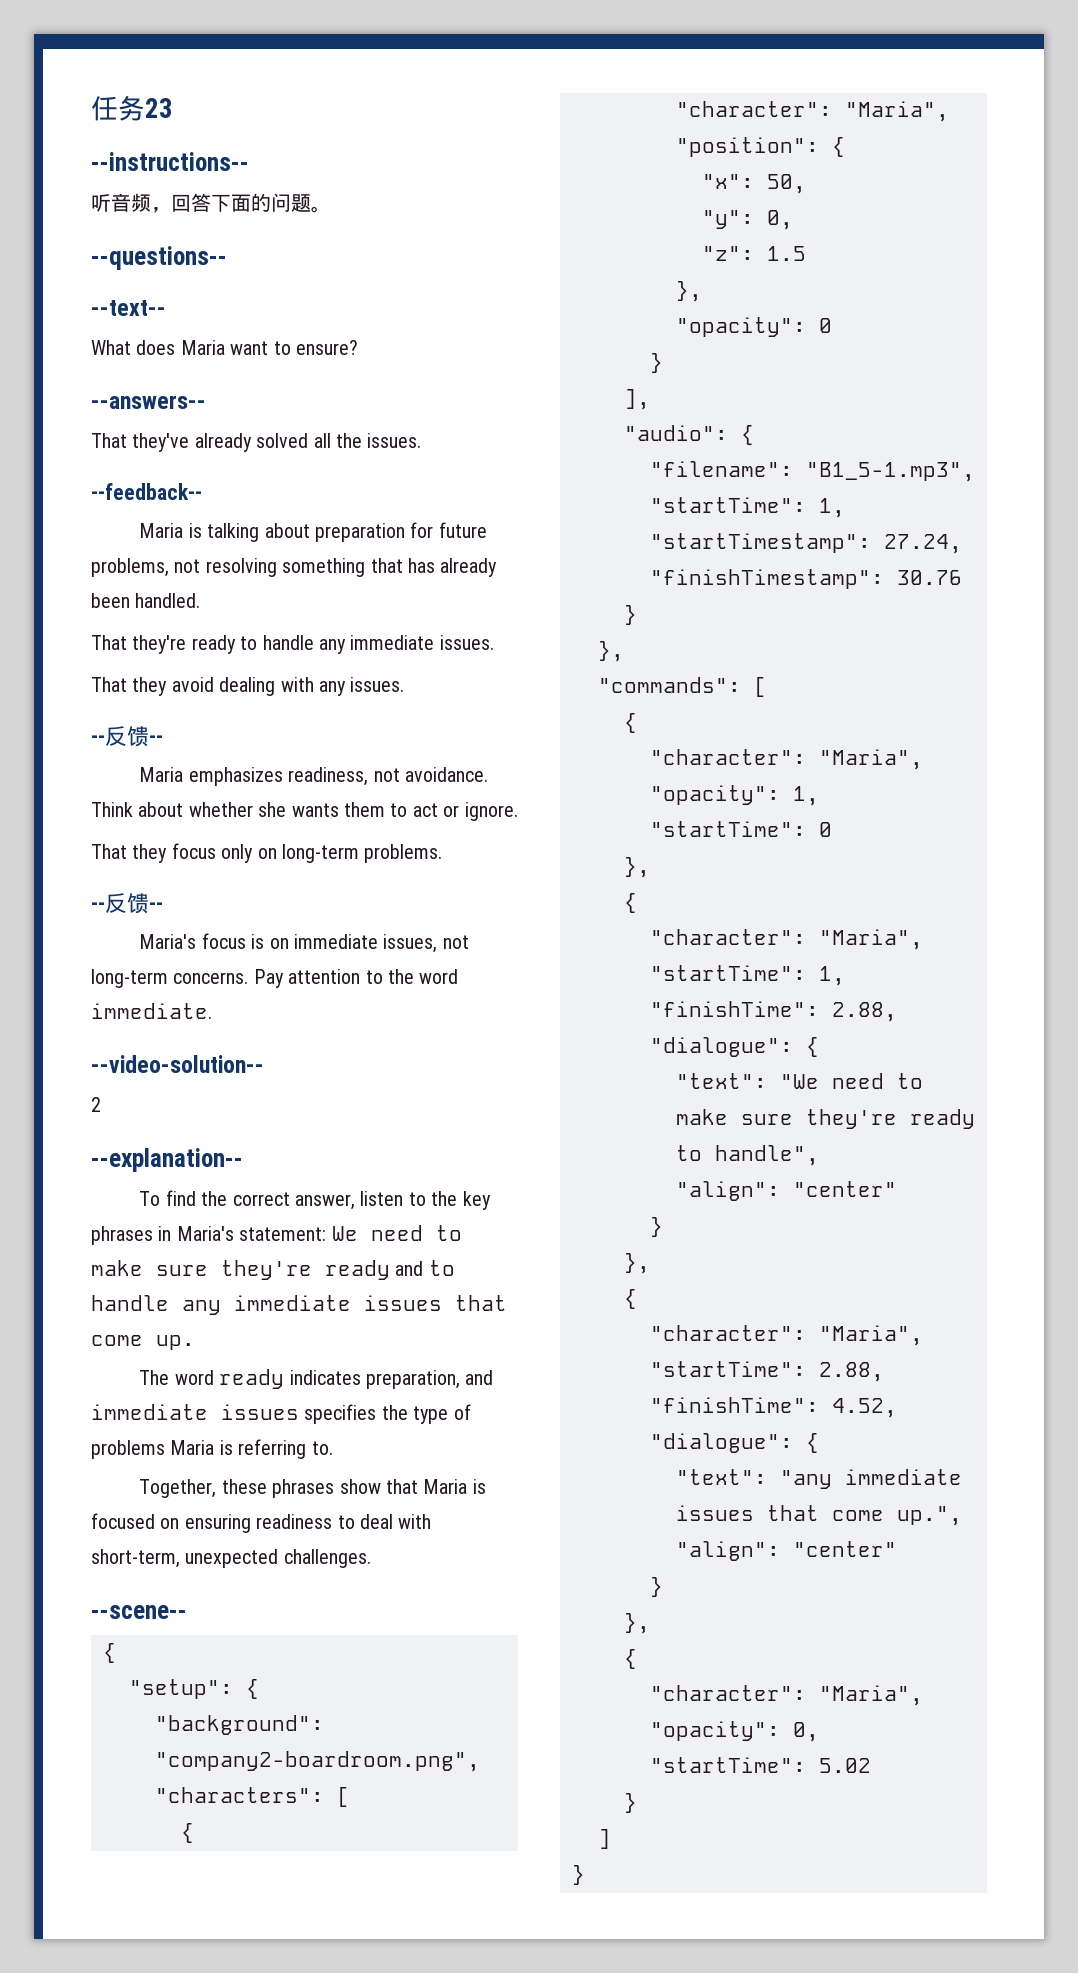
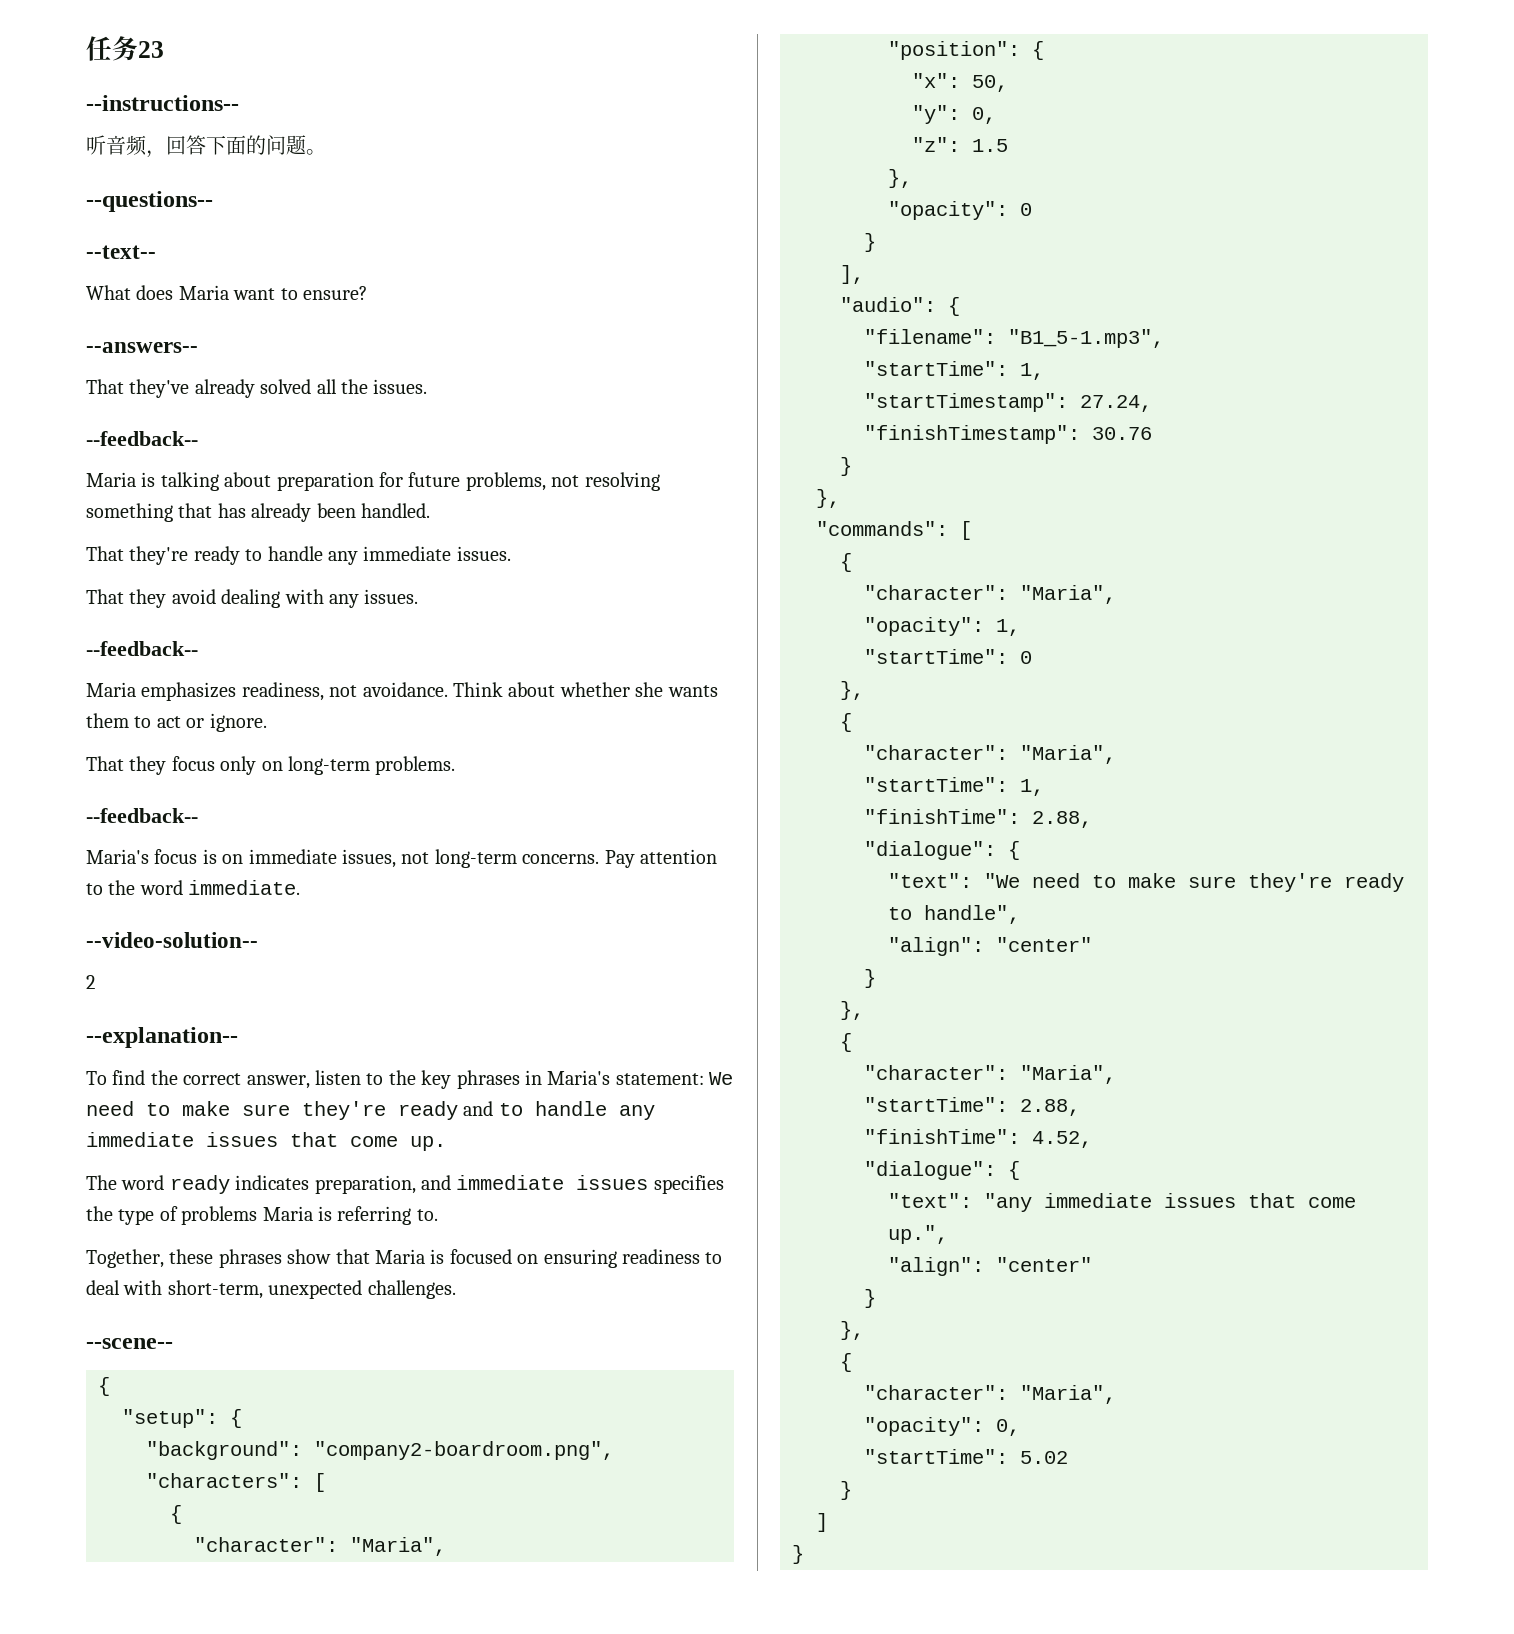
  That they avoid dealing with any issues.
- --反馈--
+ --feedback--
  That they focus only on long-term problems.
- --反馈--
+ --feedback--

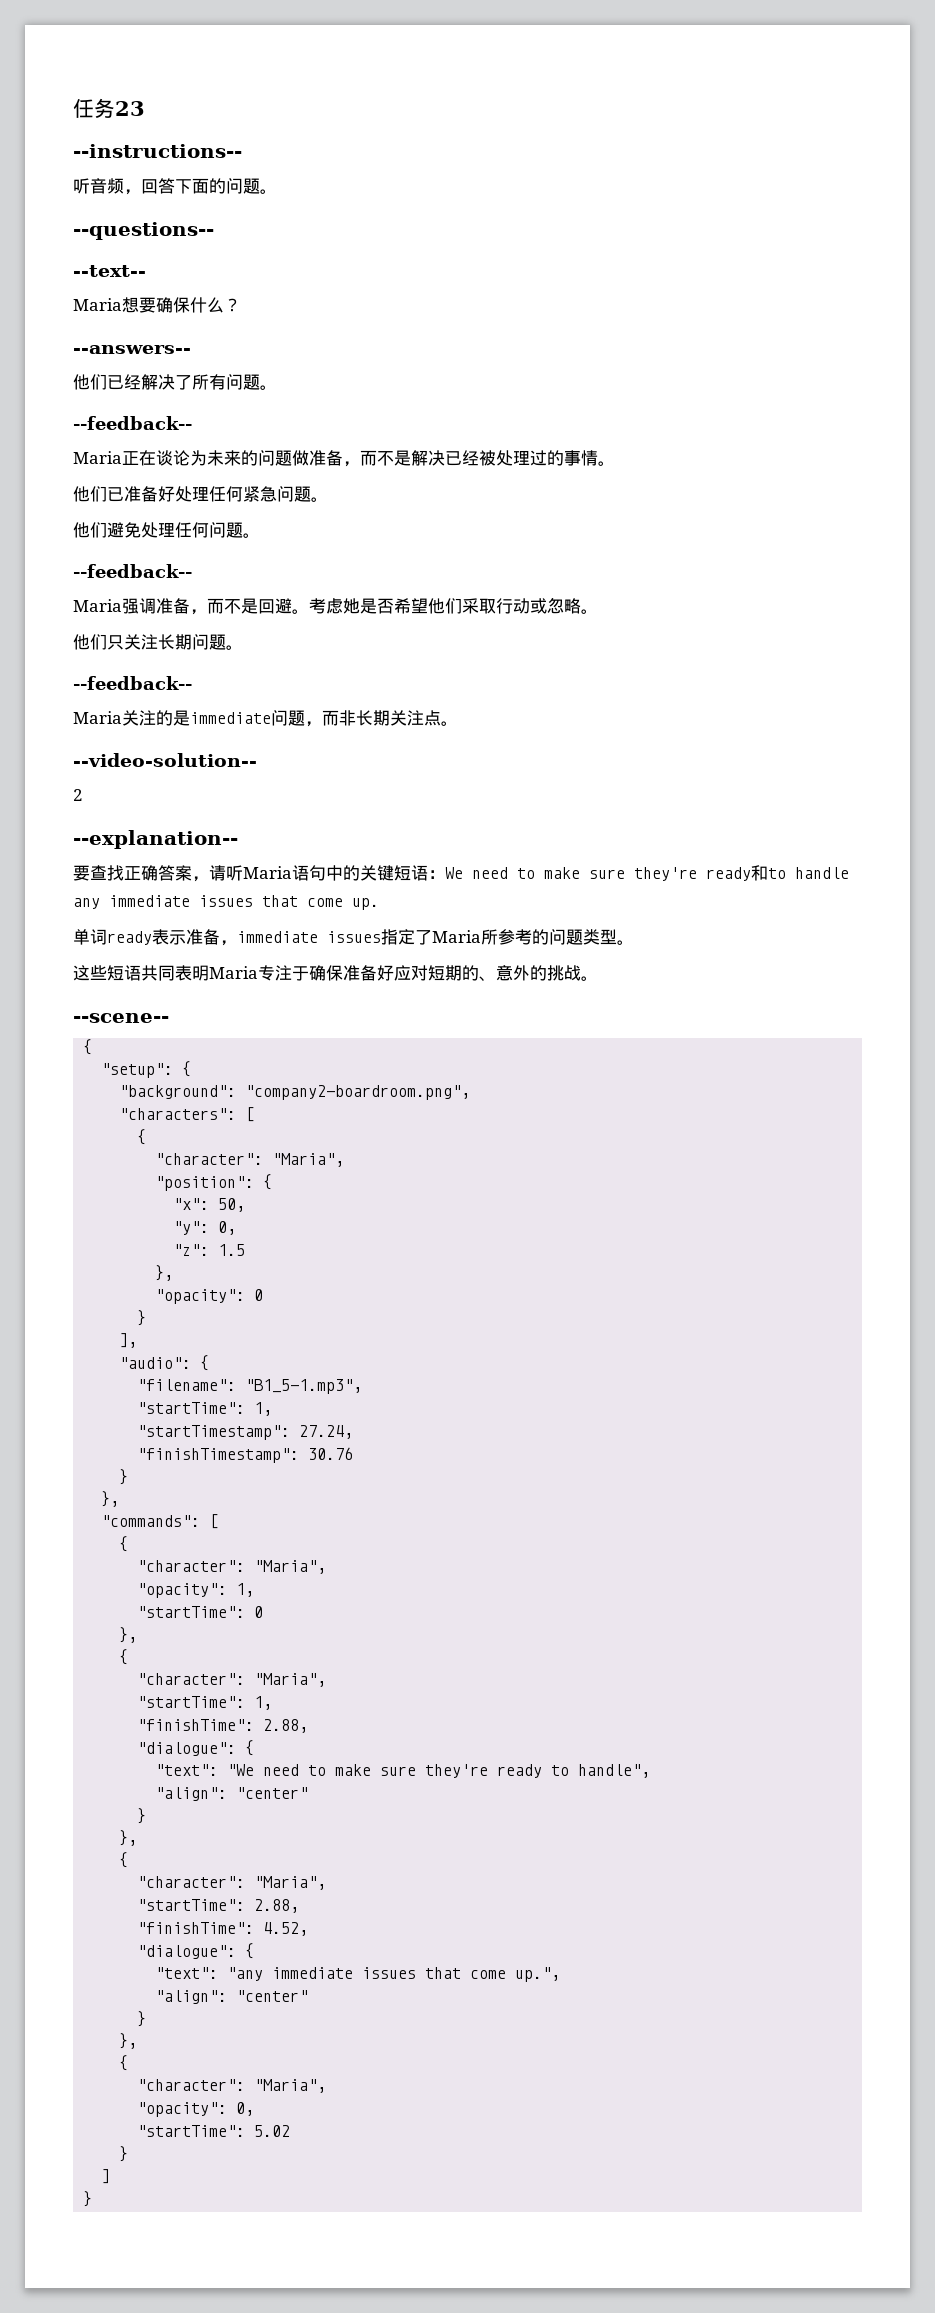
- What does Maria want to ensure?
+ Maria想要确保什么？
  --answers--
- That they've already solved all the issues.
+ 他们已经解决了所有问题。
  --feedback--
- Maria is talking about preparation for future problems, not resolving something that has already been handled.
- That they're ready to handle any immediate issues.
- That they avoid dealing with any issues.
+ Maria正在谈论为未来的问题做准备，而不是解决已经被处理过的事情。
+ 他们已准备好处理任何紧急问题。
+ 他们避免处理任何问题。
  --feedback--
- Maria emphasizes readiness, not avoidance. Think about whether she wants them to act or ignore.
- That they focus only on long-term problems.
+ Maria强调准备，而不是回避。考虑她是否希望他们采取行动或忽略。
+ 他们只关注长期问题。
  --feedback--
- Maria's focus is on immediate issues, not long-term concerns. Pay attention to the word immediate.
+ Maria关注的是immediate问题，而非长期关注点。
  --video-solution--
  2
  --explanation--
- To find the correct answer, listen to the key phrases in Maria's statement: We need to make sure they're ready and to handle any immediate issues that come up.
+ 要查找正确答案，请听Maria语句中的关键短语：We need to make sure they're ready和to handle any immediate issues that come up.
- The word ready indicates preparation, and immediate issues specifies the type of problems Maria is referring to.
- Together, these phrases show that Maria is focused on ensuring readiness to deal with short-term, unexpected challenges.
+ 单词ready表示准备，immediate issues指定了Maria所参考的问题类型。
+ 这些短语共同表明Maria专注于确保准备好应对短期的、意外的挑战。

